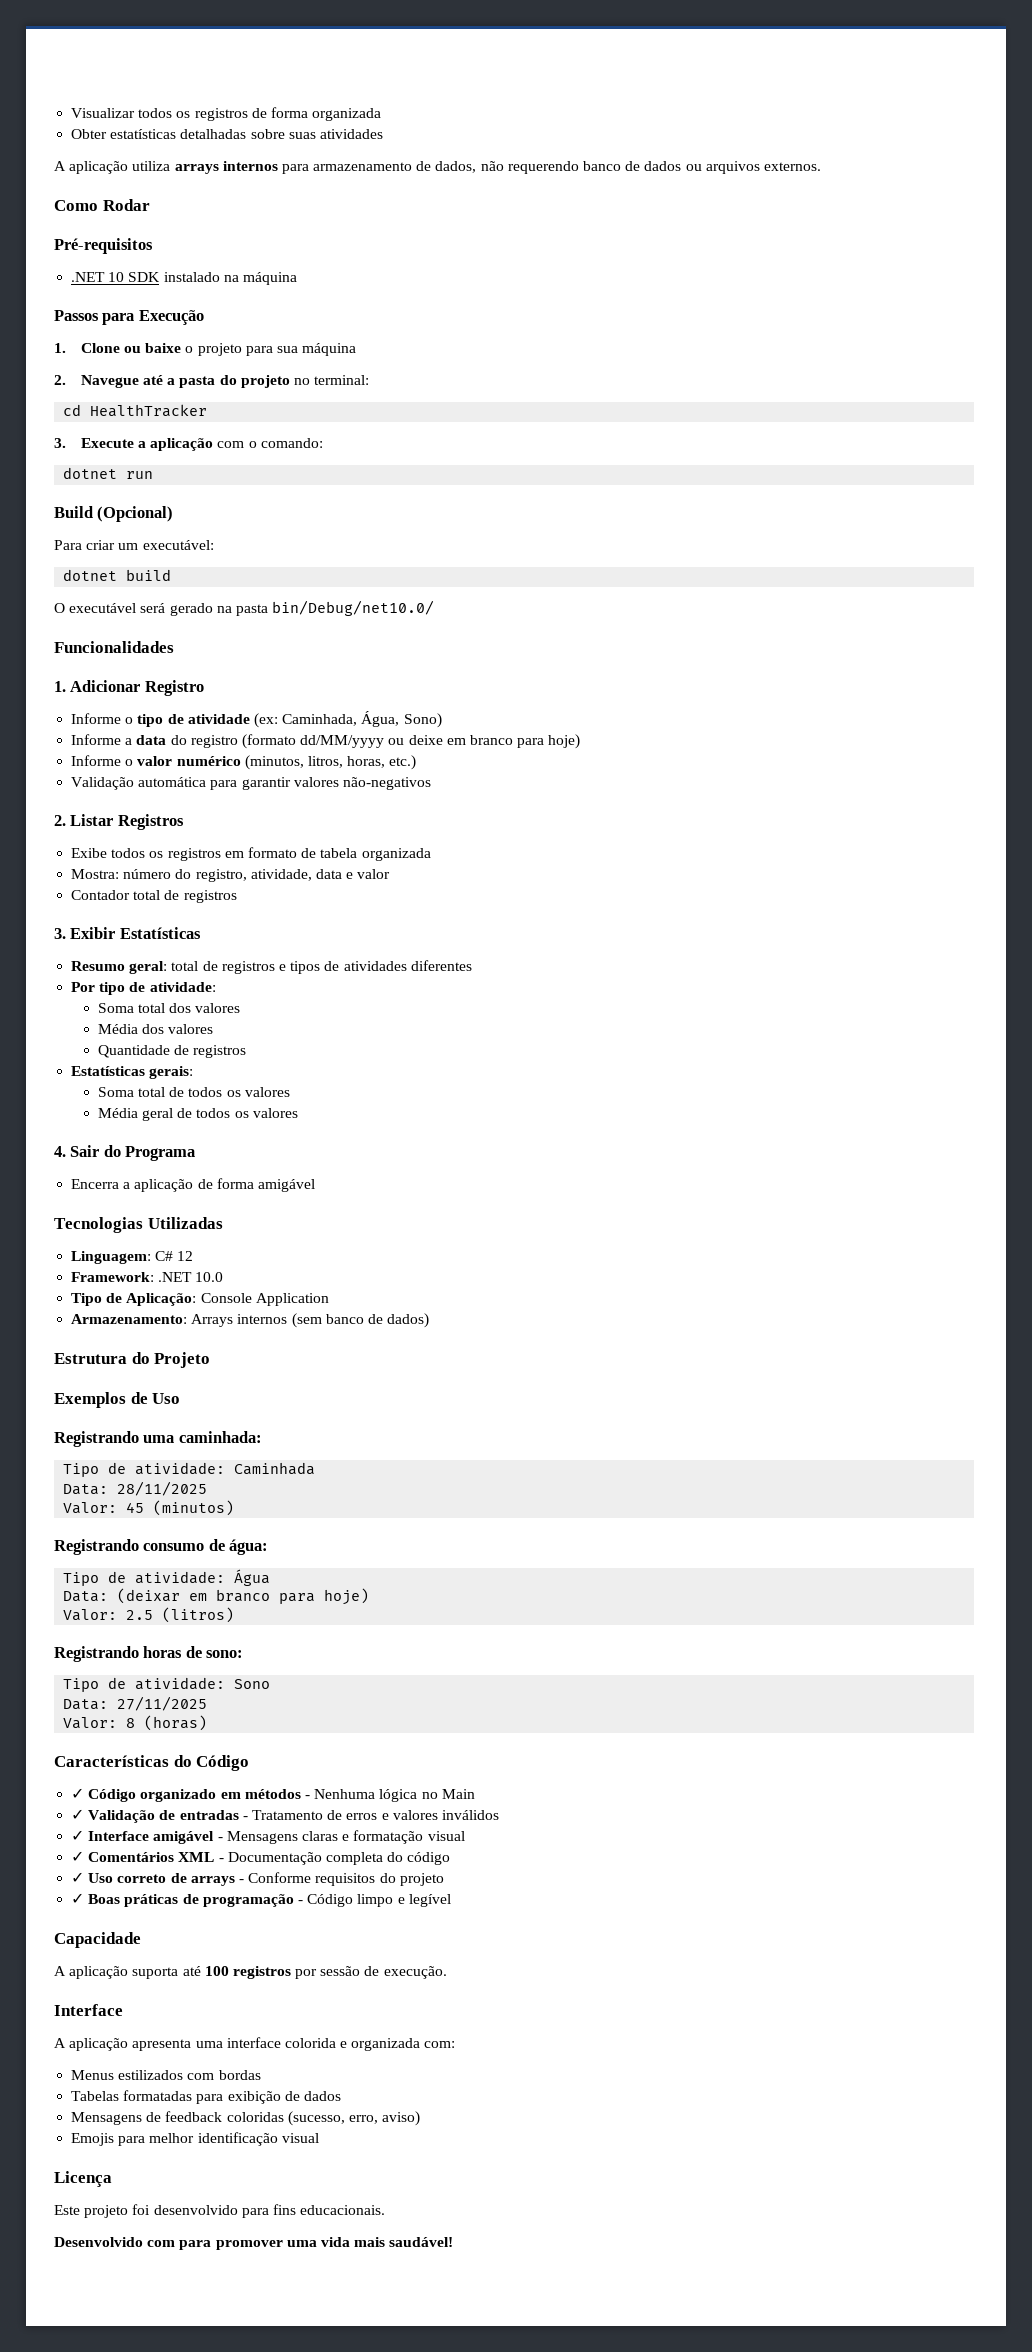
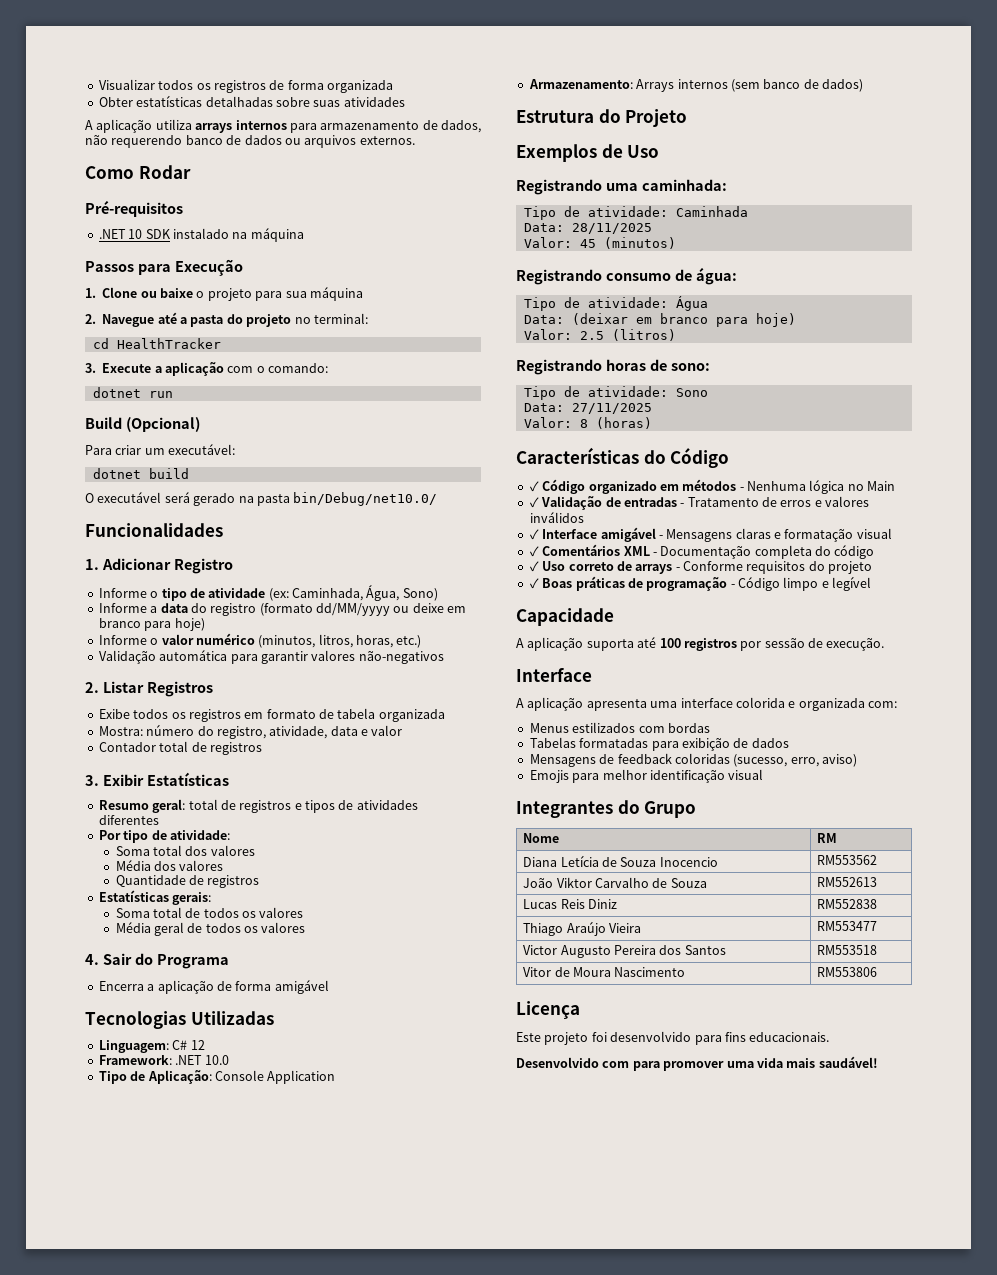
+ Integrantes do Grupo
+ Nome | RM
+ Diana Letícia de Souza Inocencio | RM553562
+ João Viktor Carvalho de Souza | RM552613
+ Lucas Reis Diniz | RM552838
+ Thiago Araújo Vieira | RM553477
+ Victor Augusto Pereira dos Santos | RM553518
+ Vitor de Moura Nascimento | RM553806

